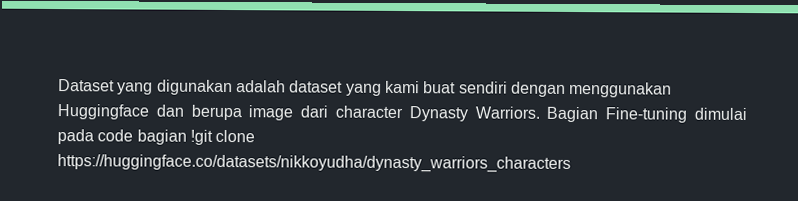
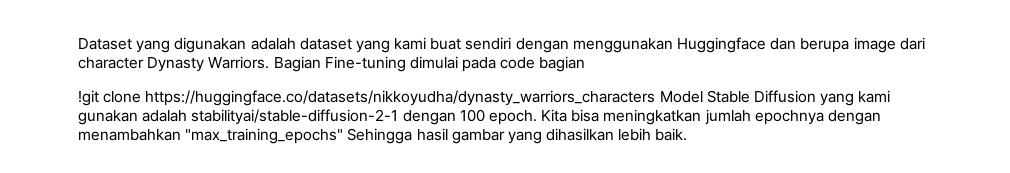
- Bagian Fine-tuning dimulai pada code bagian !git clone https://huggingface.co/datasets/nikkoyudha/dynasty_warriors_characters
+ Bagian Fine-tuning dimulai pada code bagian
+ !git clone https://huggingface.co/datasets/nikkoyudha/dynasty_warriors_characters Model Stable Diffusion yang kami gunakan adalah stabilityai/stable-diffusion-2-1 dengan 100 epoch. Kita bisa meningkatkan jumlah epochnya dengan menambahkan "max_training_epochs" Sehingga hasil gambar yang dihasilkan lebih baik.

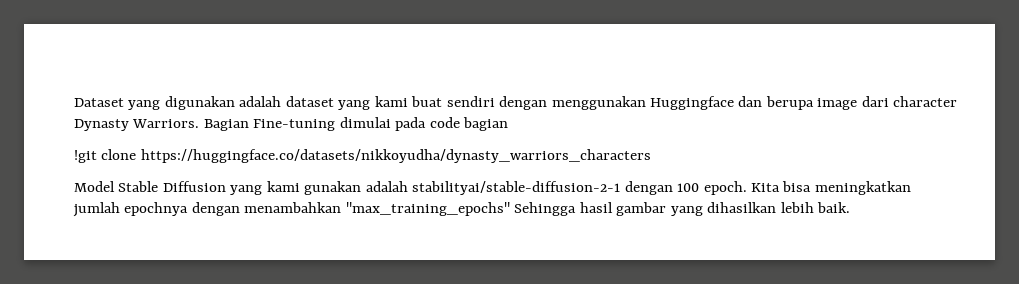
- !git clone https://huggingface.co/datasets/nikkoyudha/dynasty_warriors_characters Model Stable Diffusion yang kami gunakan adalah stabilityai/stable-diffusion-2-1 dengan 100 epoch.
+ !git clone https://huggingface.co/datasets/nikkoyudha/dynasty_warriors_characters
+ Model Stable Diffusion yang kami gunakan adalah stabilityai/stable-diffusion-2-1 dengan 100 epoch.

